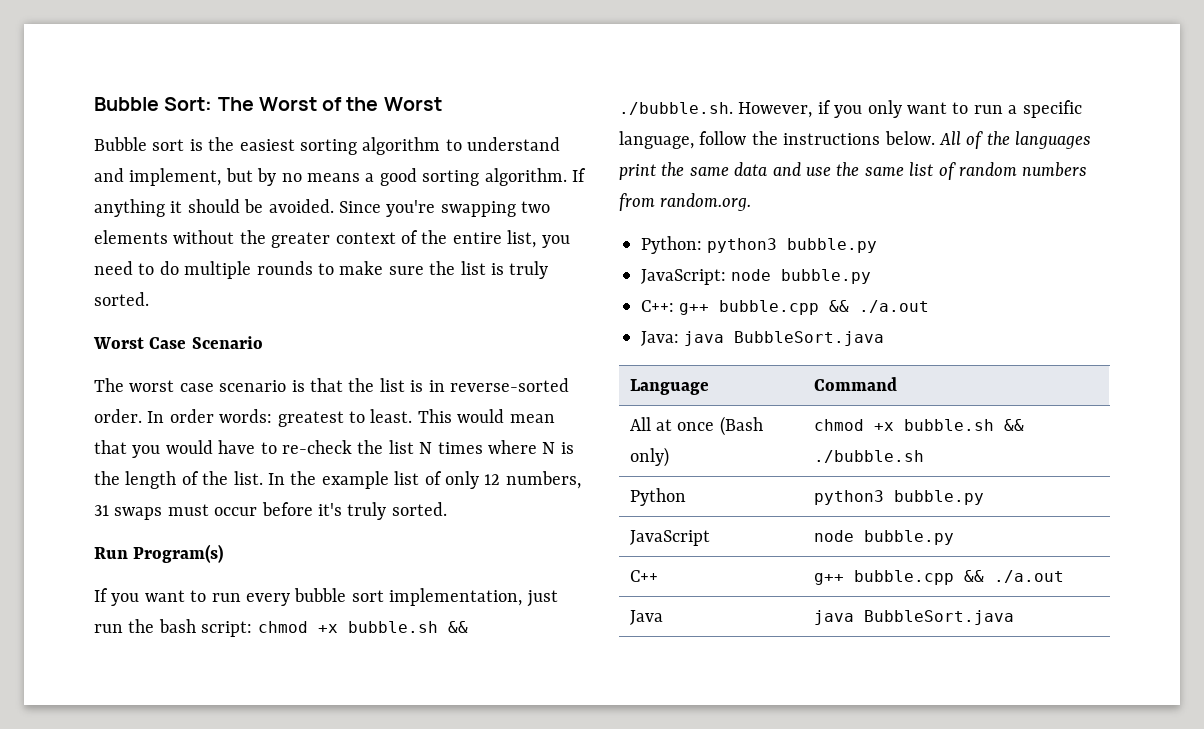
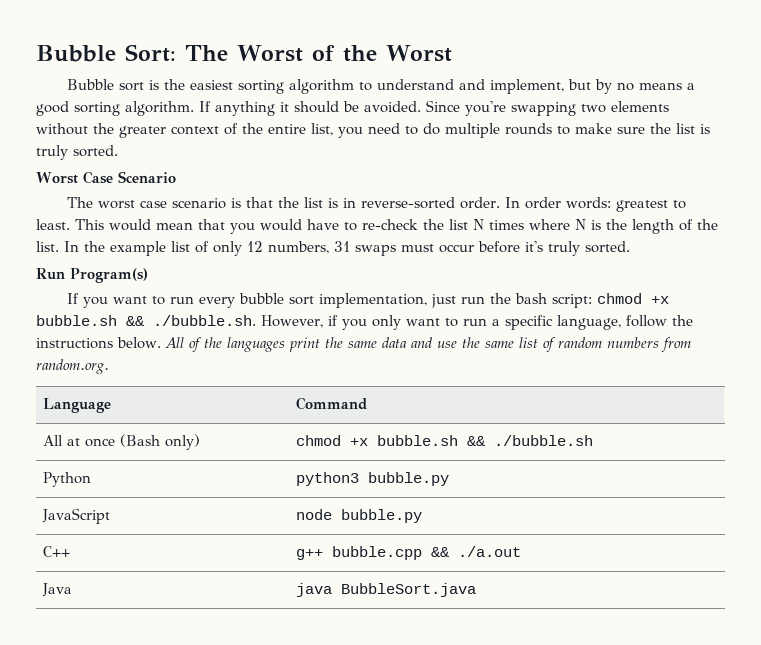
- Python: python3 bubble.py
- JavaScript: node bubble.py
- C++: g++ bubble.cpp && ./a.out
- Java: java BubbleSort.java

